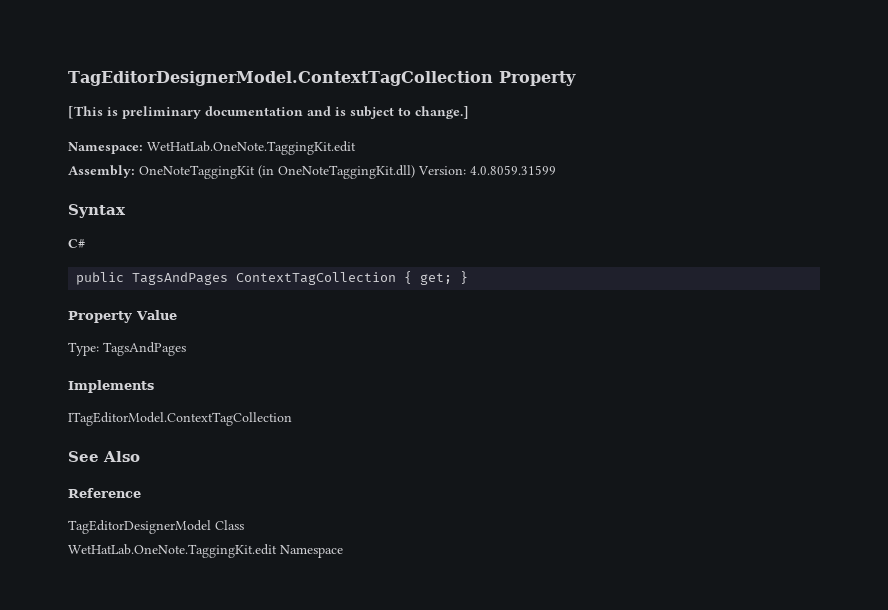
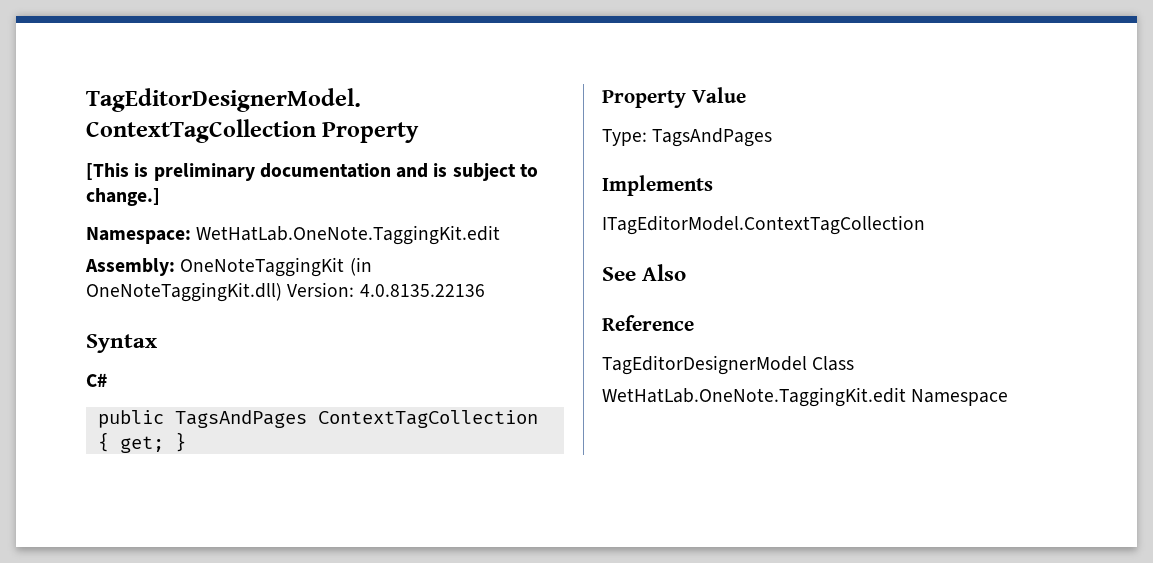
- Assembly: OneNoteTaggingKit (in OneNoteTaggingKit.dll) Version: 4.0.8059.31599
+ Assembly: OneNoteTaggingKit (in OneNoteTaggingKit.dll) Version: 4.0.8135.22136

